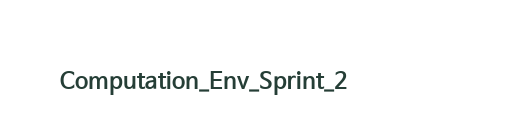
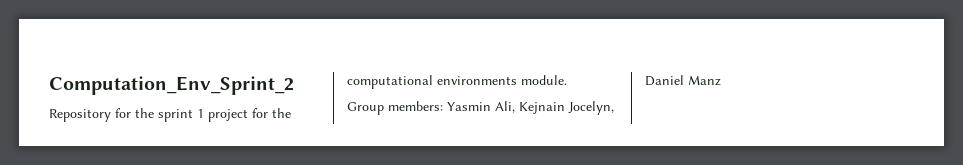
+ Repository for the sprint 1 project for the computational environments module.
+ Group members: Yasmin Ali, Kejnain Jocelyn, Daniel Manz

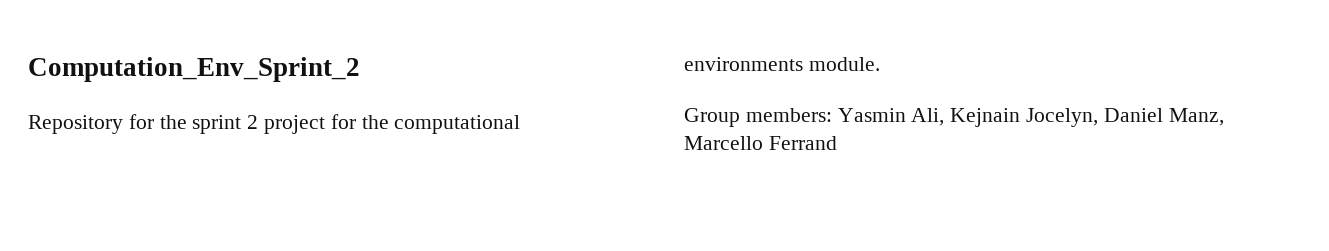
- Repository for the sprint 1 project for the computational environments module.
+ Repository for the sprint 2 project for the computational environments module.
- Group members: Yasmin Ali, Kejnain Jocelyn, Daniel Manz
+ Group members: Yasmin Ali, Kejnain Jocelyn, Daniel Manz, Marcello Ferrand

